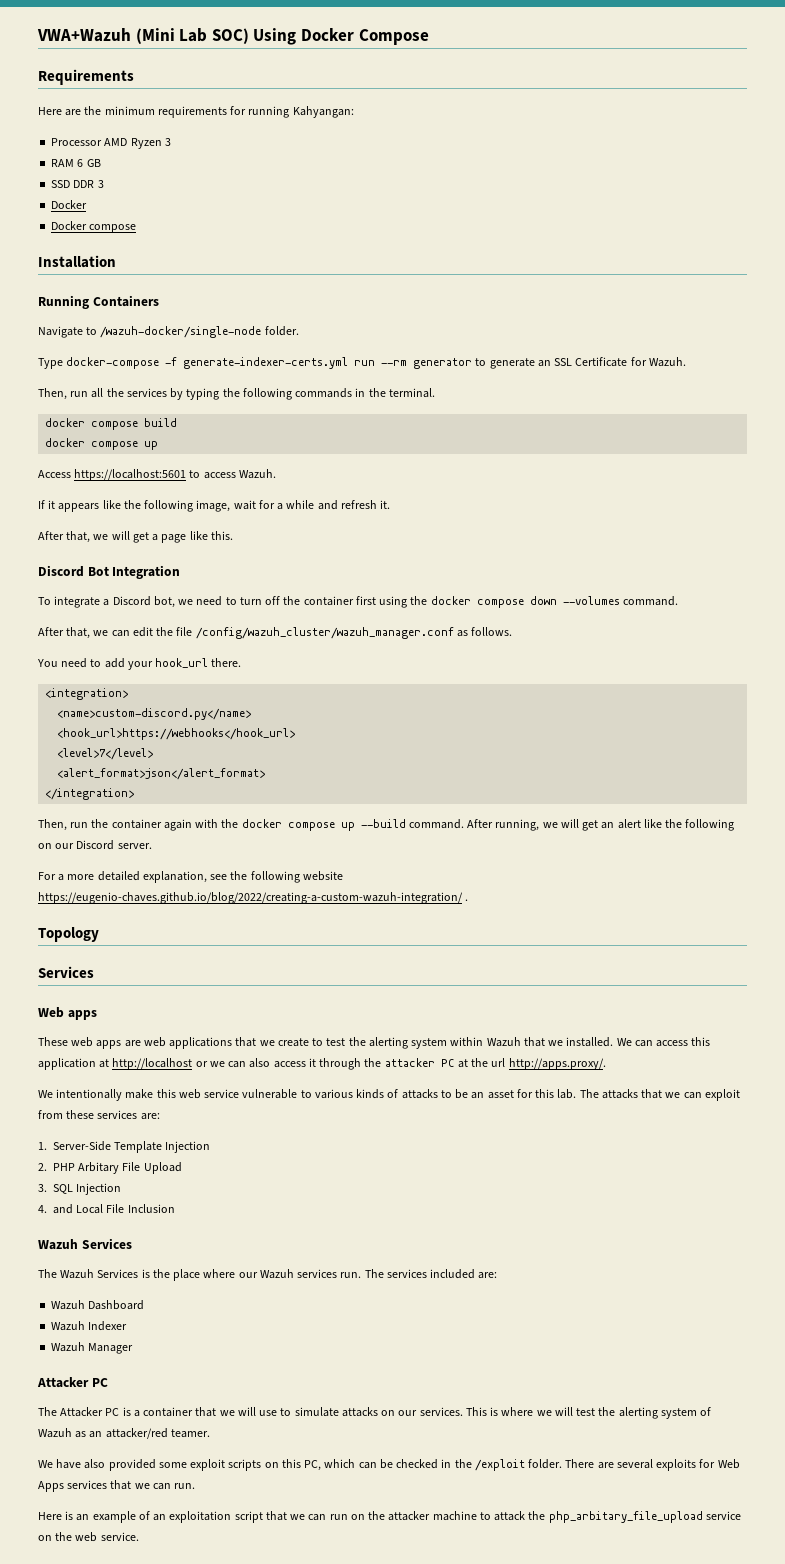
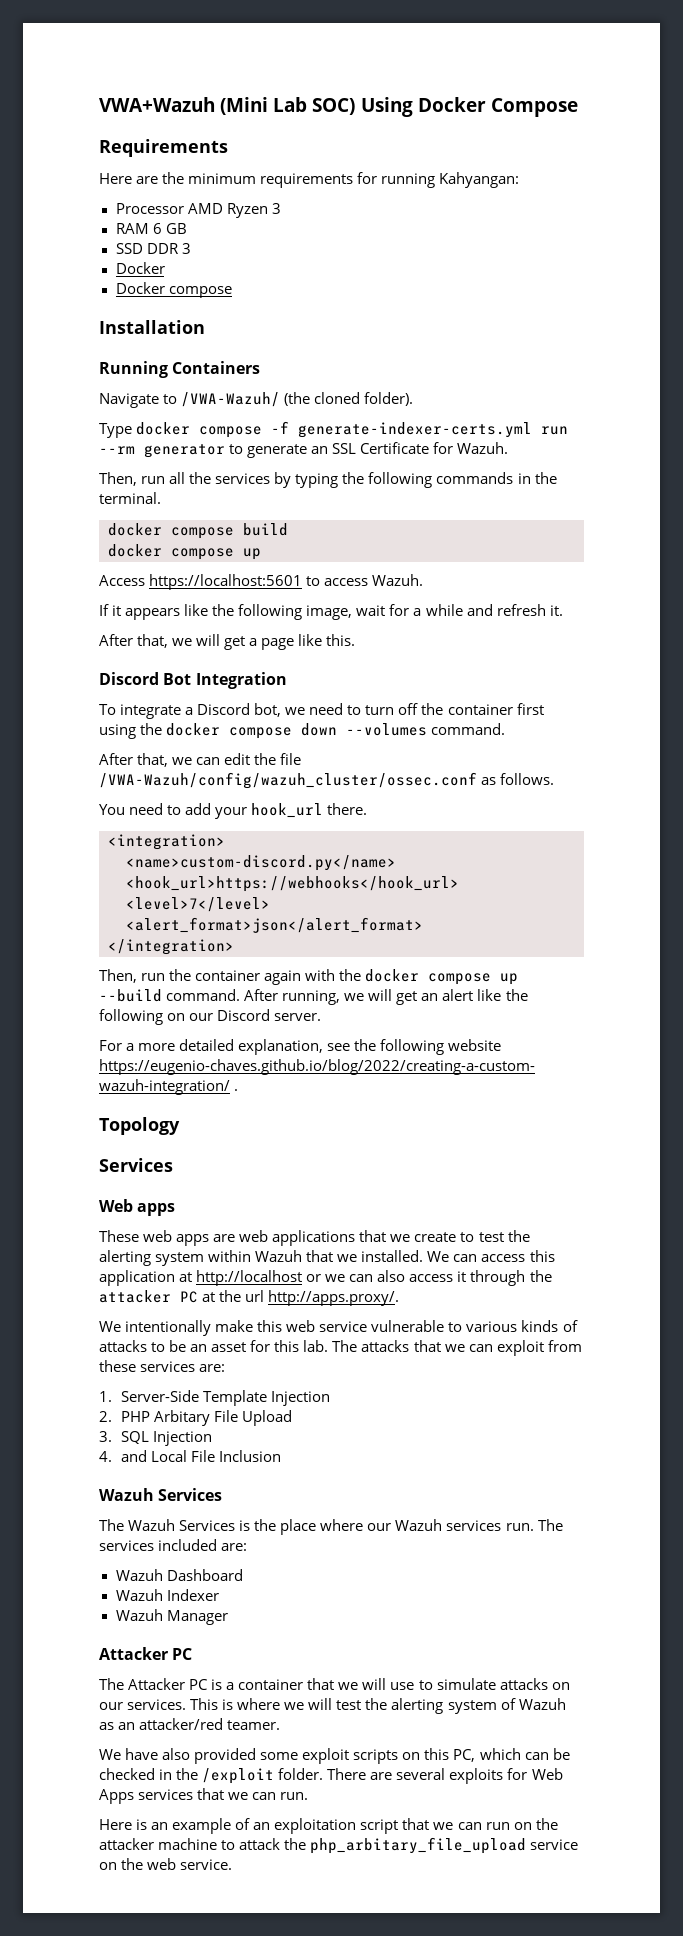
- Navigate to /wazuh-docker/single-node folder.
+ Navigate to /VWA-Wazuh/ (the cloned folder).
- Type docker-compose -f generate-indexer-certs.yml run --rm generator to generate an SSL Certificate for Wazuh.
+ Type docker compose -f generate-indexer-certs.yml run --rm generator to generate an SSL Certificate for Wazuh.
- After that, we can edit the file /config/wazuh_cluster/wazuh_manager.conf as follows.
+ After that, we can edit the file /VWA-Wazuh/config/wazuh_cluster/ossec.conf as follows.

